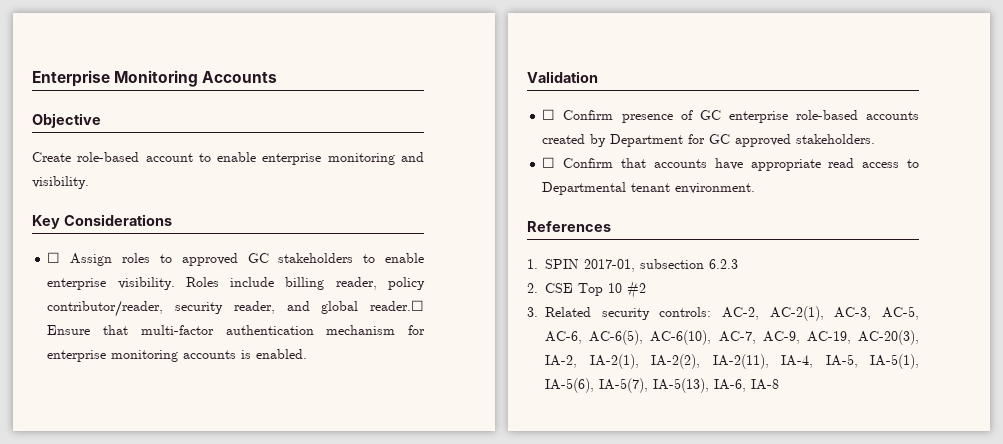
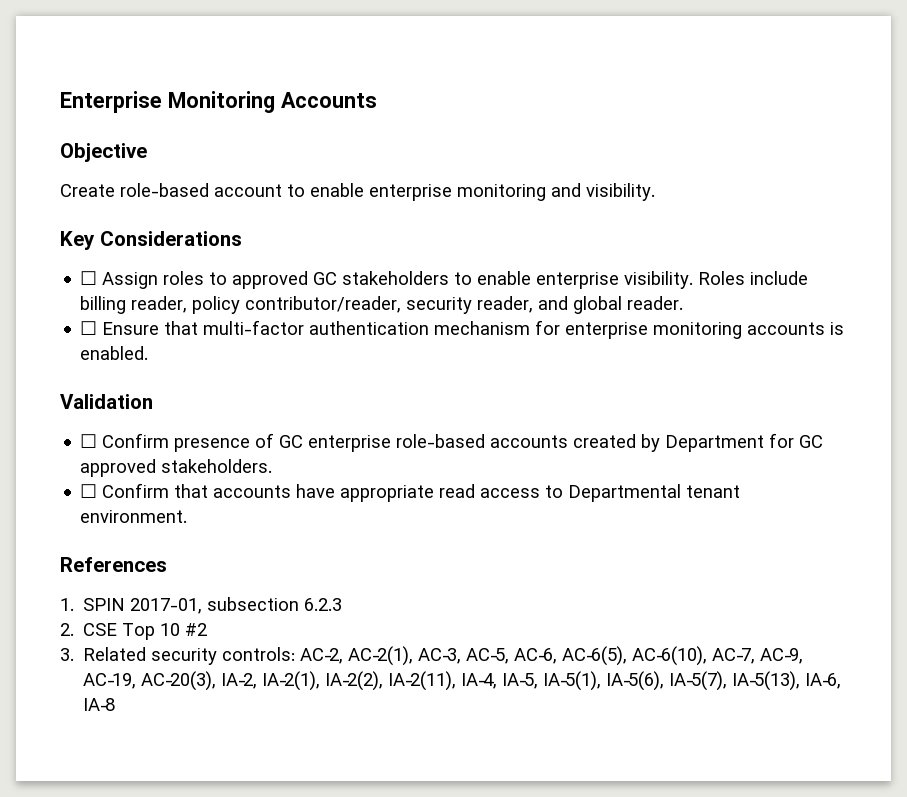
- Roles include billing reader, policy contributor/reader, security reader, and global reader.☐ Ensure that multi-factor authentication mechanism for enterprise monitoring accounts is enabled.
+ Roles include billing reader, policy contributor/reader, security reader, and global reader.
+ ☐ Ensure that multi-factor authentication mechanism for enterprise monitoring accounts is enabled.

